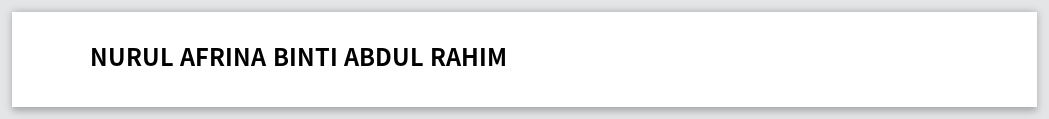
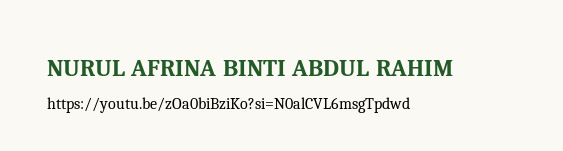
+ https://youtu.be/zOa0biBziKo?si=N0alCVL6msgTpdwd

